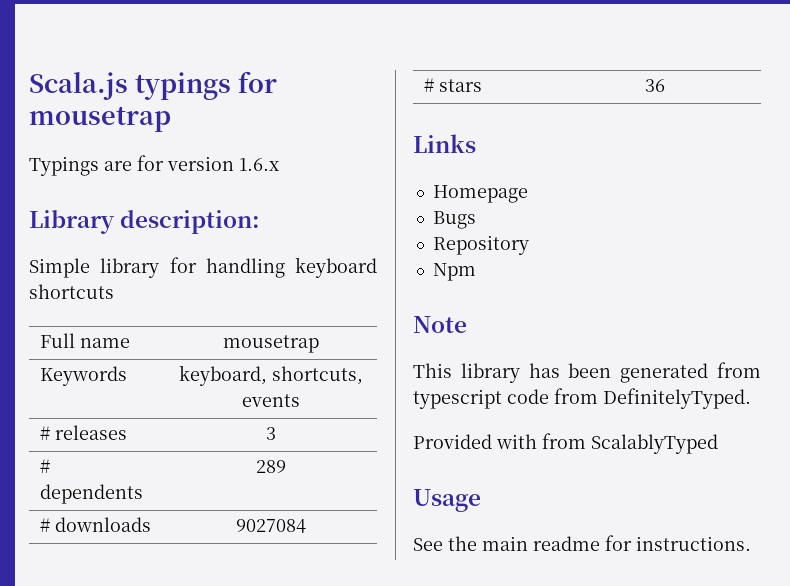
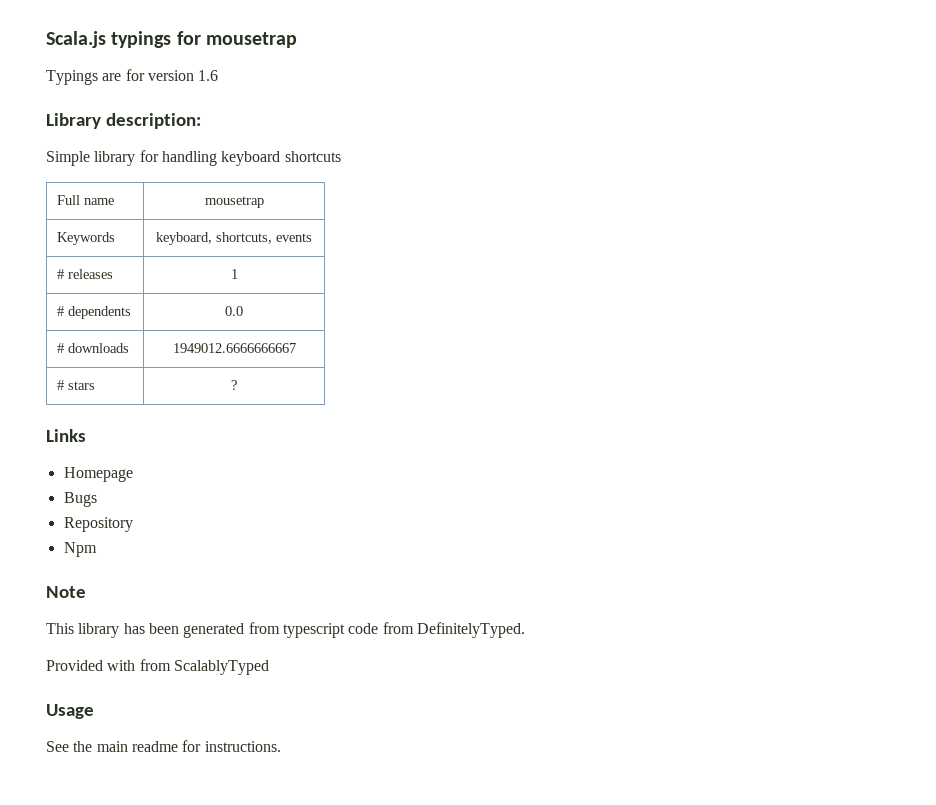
- Typings are for version 1.6.x
+ Typings are for version 1.6
- # releases | 3
+ # releases | 1
- # dependents | 289
+ # dependents | 0.0
- # downloads | 9027084
+ # downloads | 1949012.6666666667
- # stars | 36
+ # stars | ?

